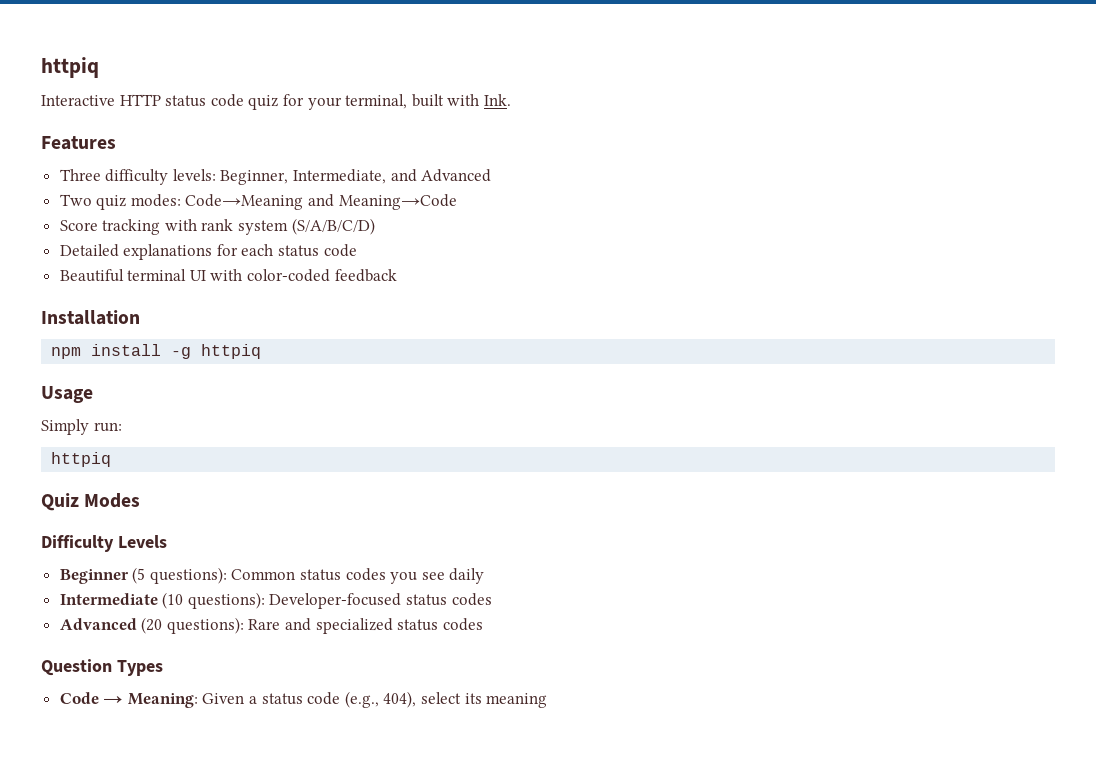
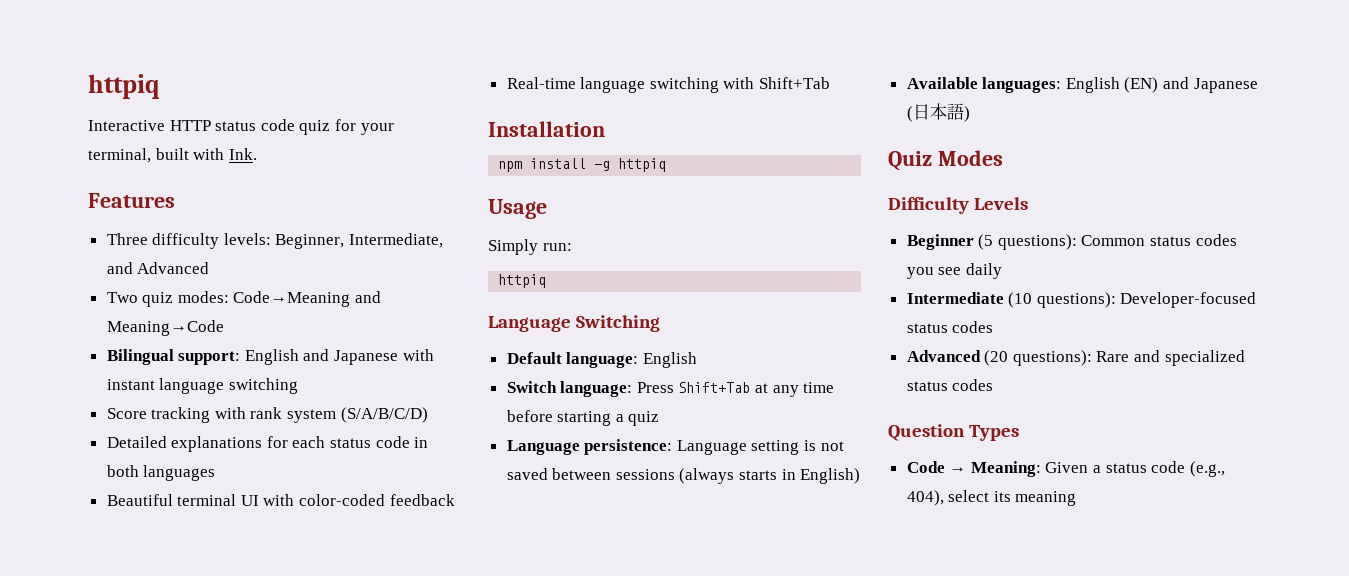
+ Bilingual support: English and Japanese with instant language switching
- Detailed explanations for each status code
+ Detailed explanations for each status code in both languages
+ Real-time language switching with Shift+Tab
+ Language Switching
+ Default language: English
+ Switch language: Press Shift+Tab at any time before starting a quiz
+ Language persistence: Language setting is not saved between sessions (always starts in English)
+ Available languages: English (EN) and Japanese (日本語)

